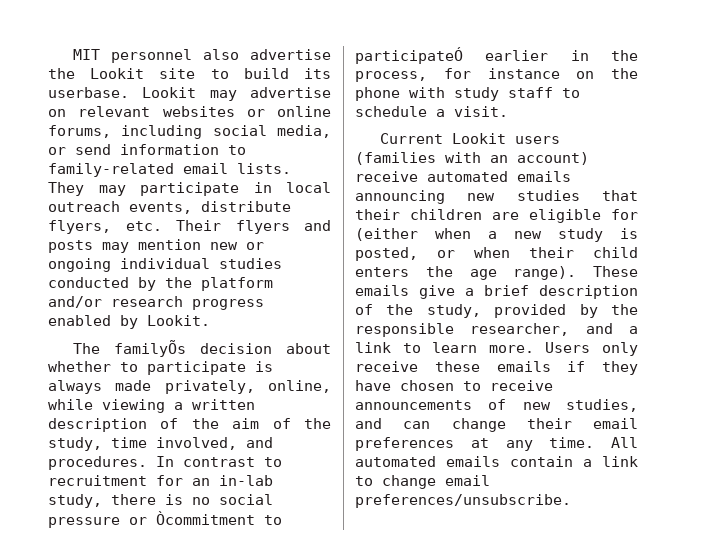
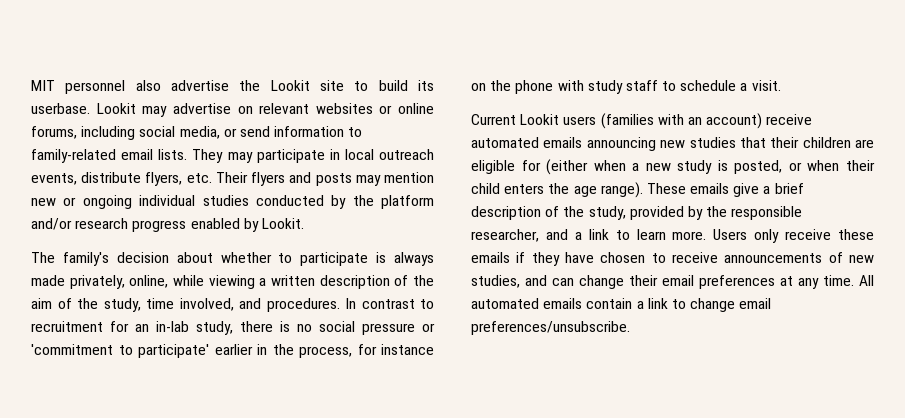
- The familyÕs decision about whether to participate is always made privately, online, while viewing a written description of the aim of the study, time involved, and procedures.
+ The family's decision about whether to participate is always made privately, online, while viewing a written description of the aim of the study, time involved, and procedures.
- In contrast to recruitment for an in-lab study, there is no social pressure or Òcommitment to participateÓ earlier in the process, for instance on the phone with study staff to schedule a visit.
+ In contrast to recruitment for an in-lab study, there is no social pressure or 'commitment to participate' earlier in the process, for instance on the phone with study staff to schedule a visit.

